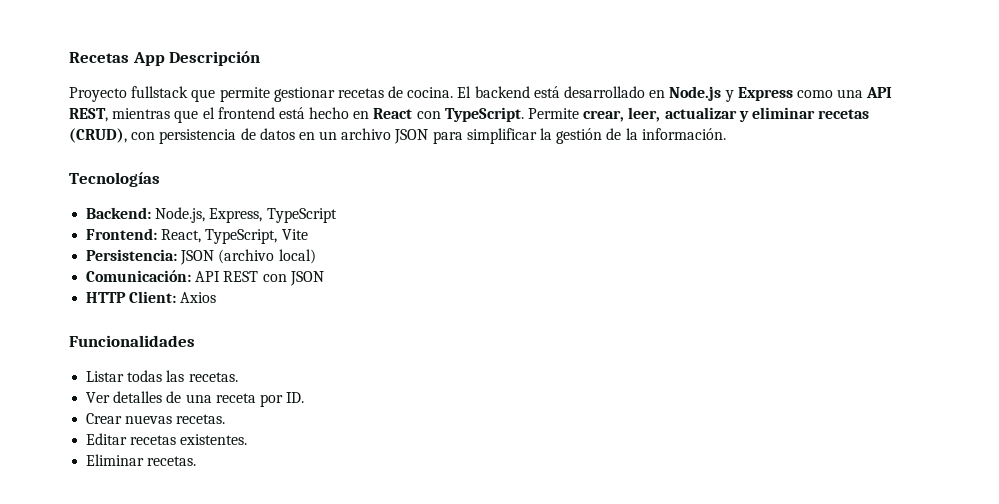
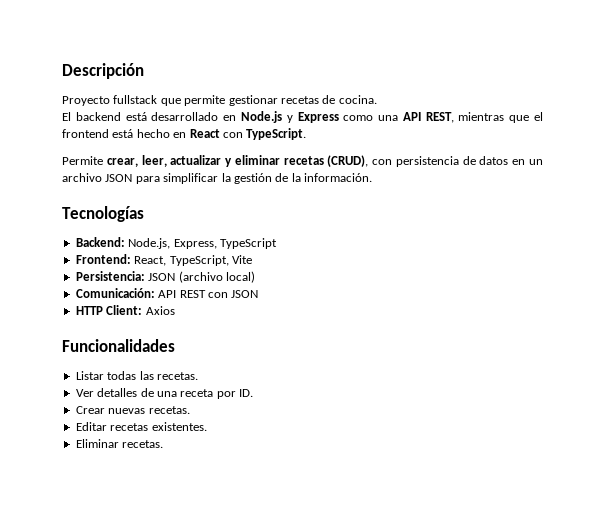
- Recetas App Descripción
+ Descripción
- Proyecto fullstack que permite gestionar recetas de cocina. El backend está desarrollado en Node.js y Express como una API REST, mientras que el frontend está hecho en React con TypeScript. Permite crear, leer, actualizar y eliminar recetas (CRUD), con persistencia de datos en un archivo JSON para simplificar la gestión de la información.
+ Proyecto fullstack que permite gestionar recetas de cocina.
+ El backend está desarrollado en Node.js y Express como una API REST, mientras que el frontend está hecho en React con TypeScript.
+ Permite crear, leer, actualizar y eliminar recetas (CRUD), con persistencia de datos en un archivo JSON para simplificar la gestión de la información.

